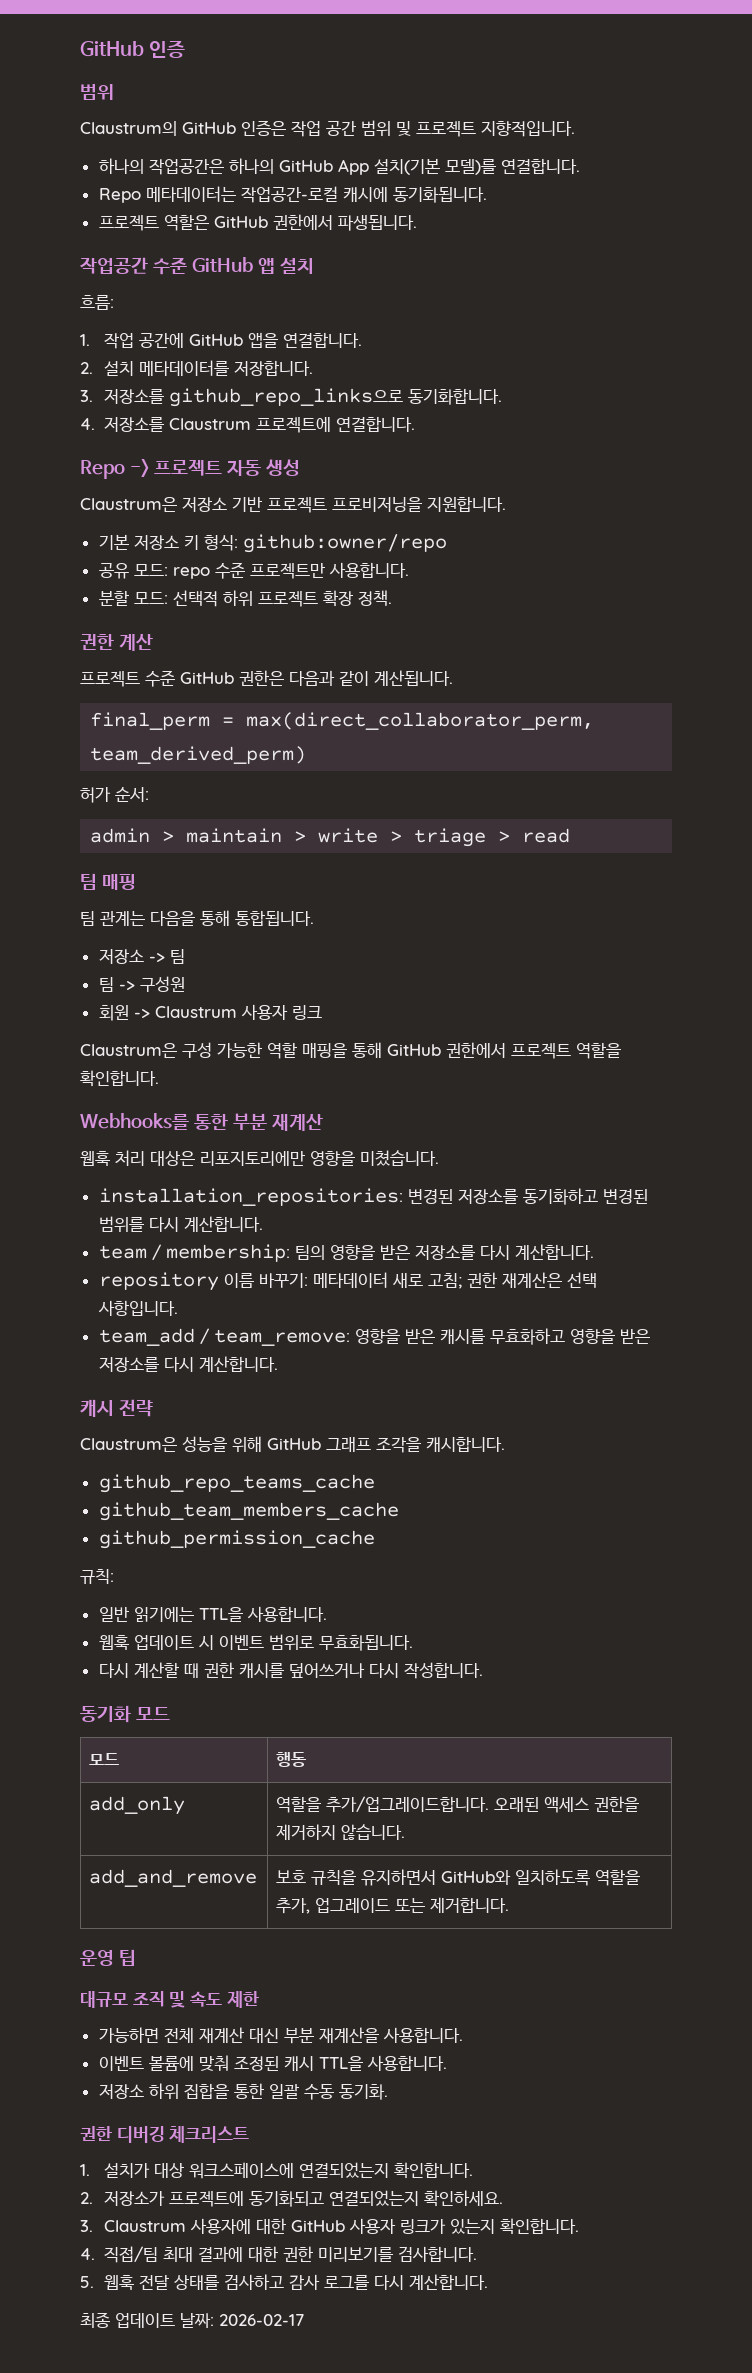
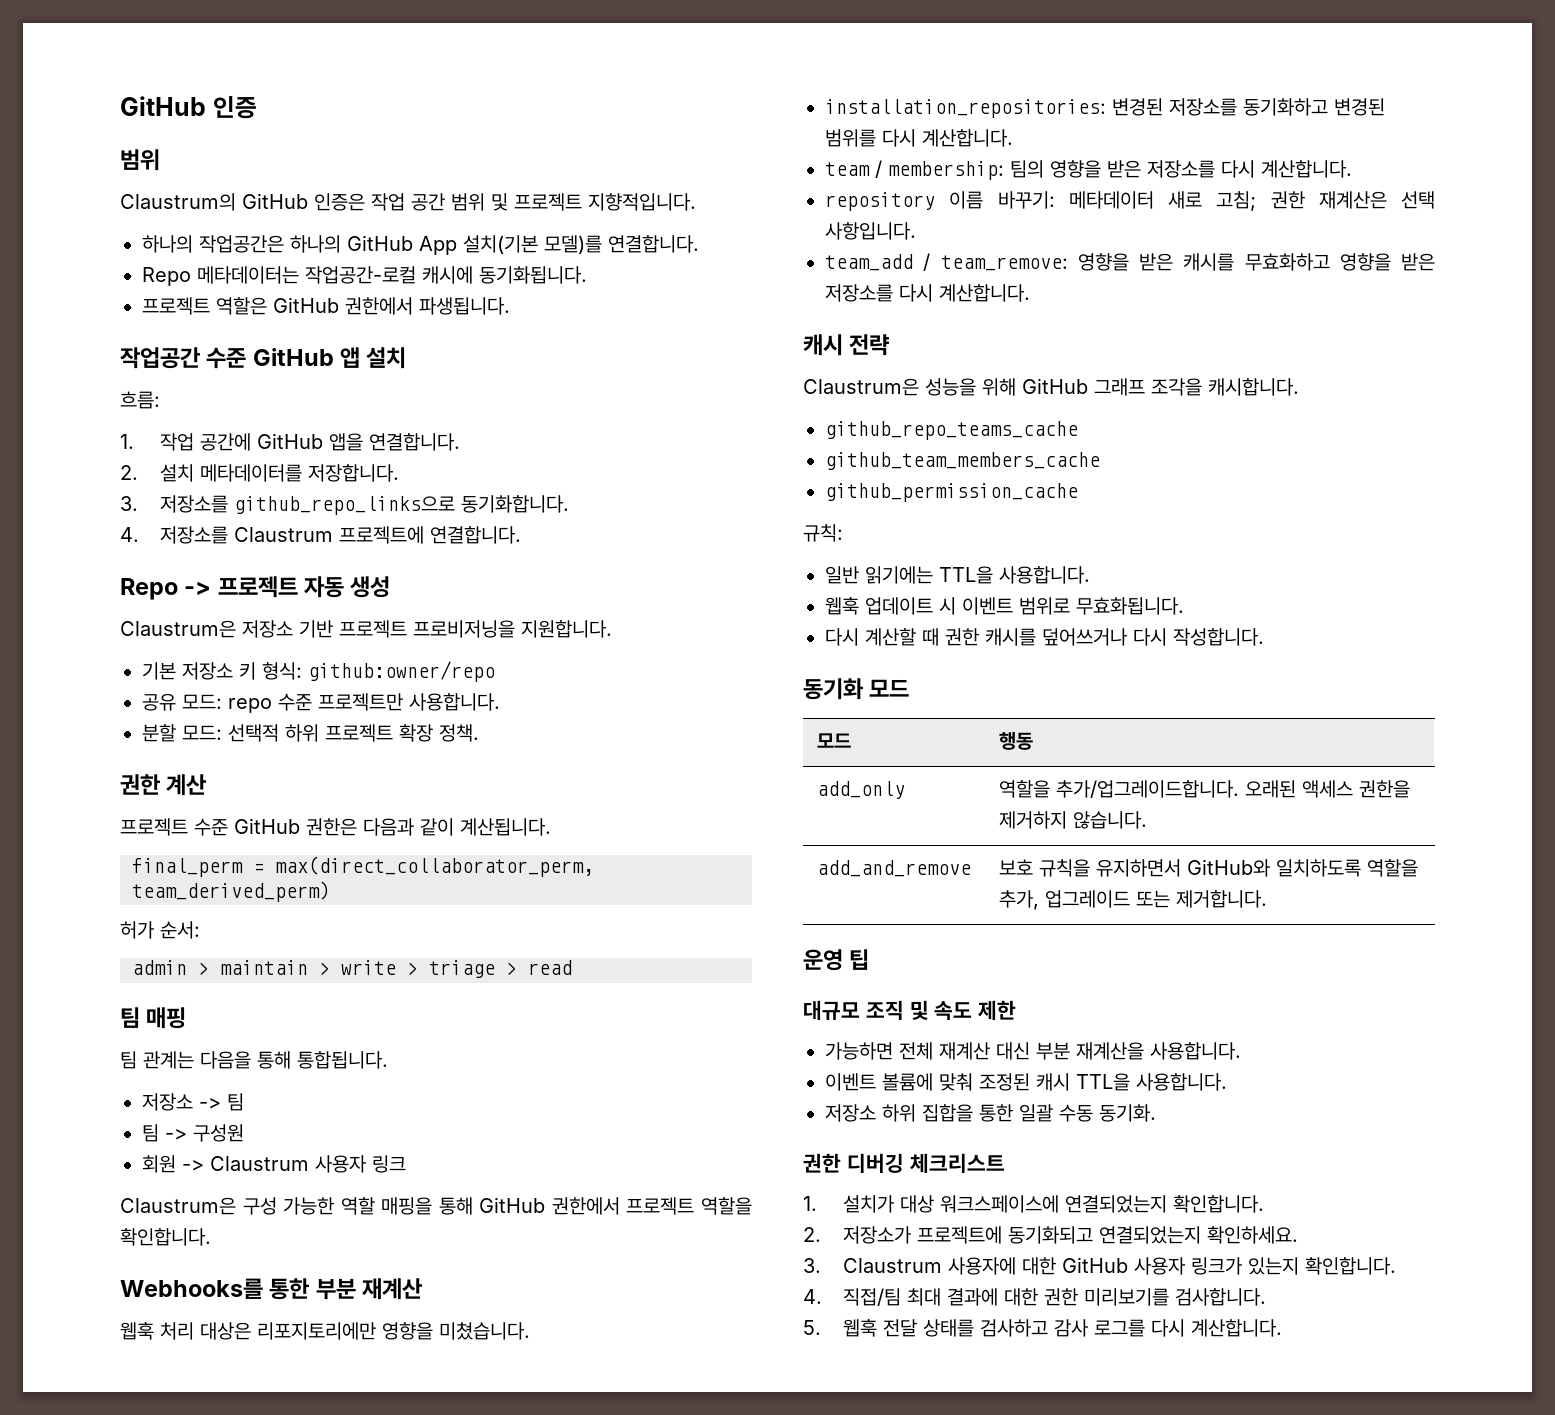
- 최종 업데이트 날짜: 2026-02-17

